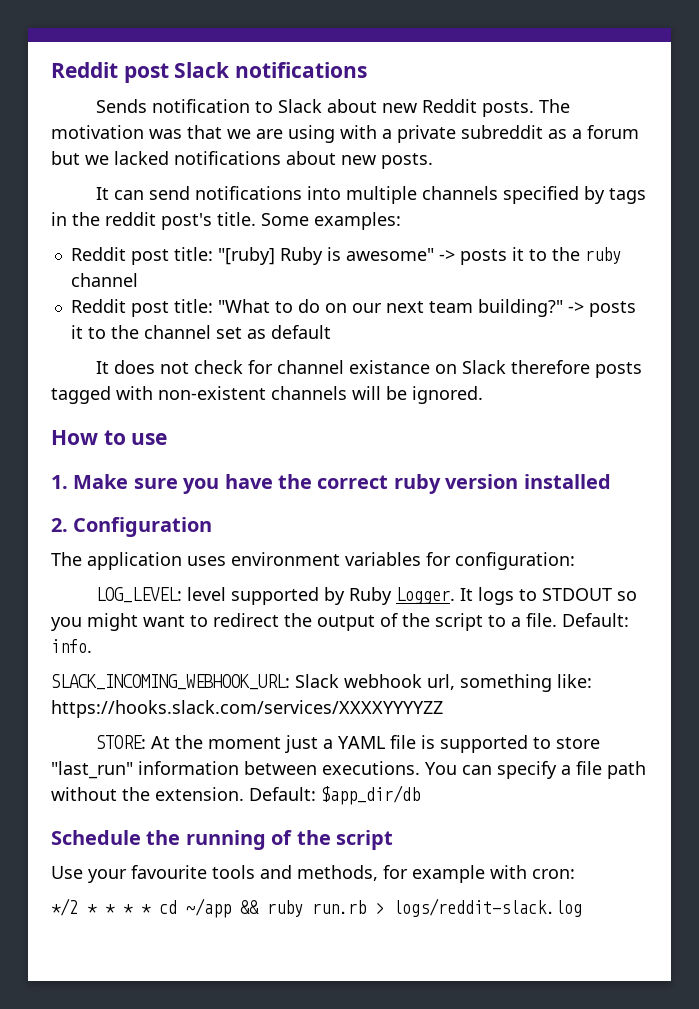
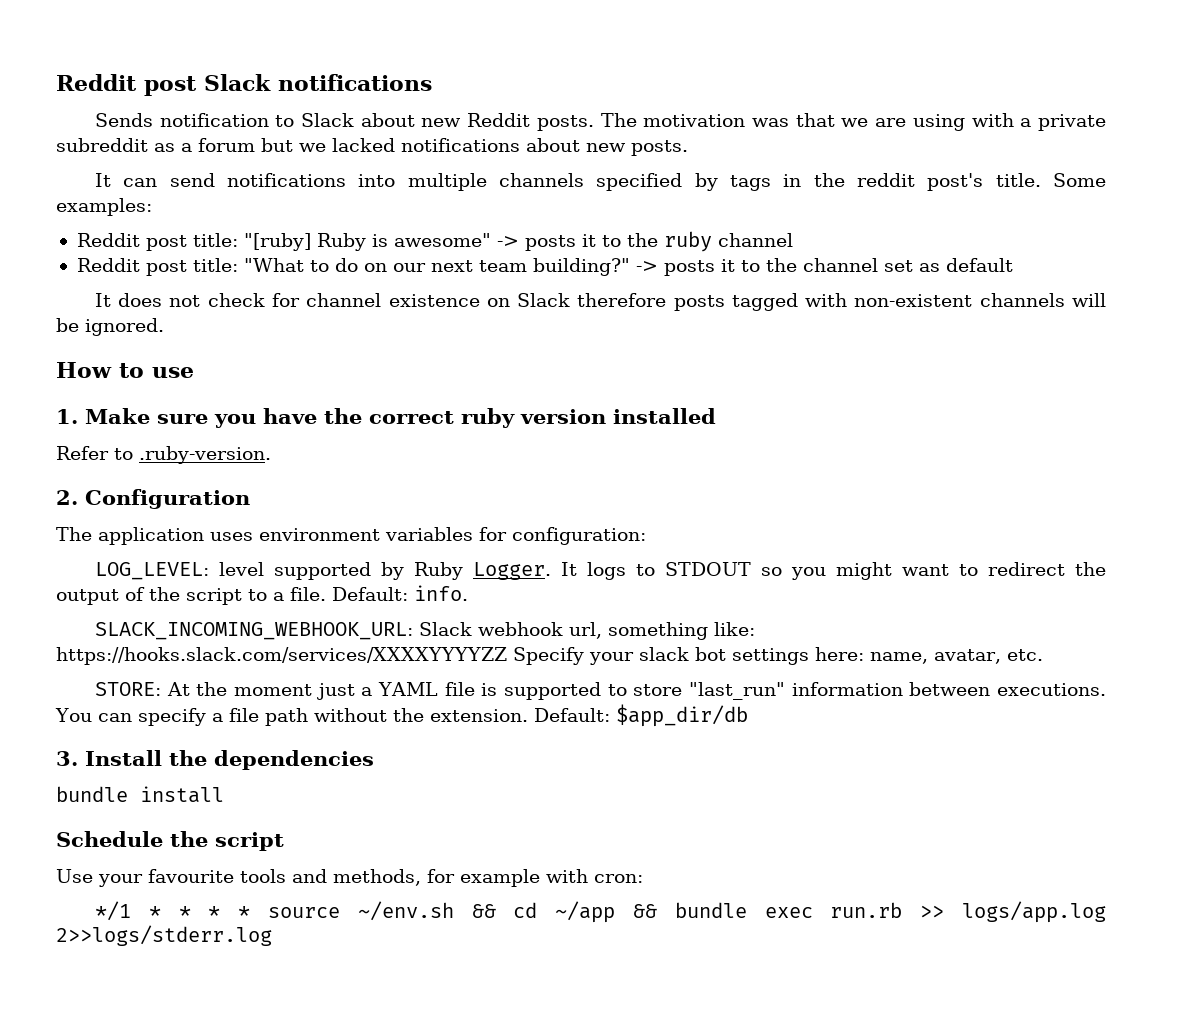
- It does not check for channel existance on Slack therefore posts tagged with non-existent channels will be ignored.
+ It does not check for channel existence on Slack therefore posts tagged with non-existent channels will be ignored.
+ Refer to .ruby-version.
- SLACK_INCOMING_WEBHOOK_URL: Slack webhook url, something like: https://hooks.slack.com/services/XXXXYYYYZZ
+ SLACK_INCOMING_WEBHOOK_URL: Slack webhook url, something like: https://hooks.slack.com/services/XXXXYYYYZZ Specify your slack bot settings here: name, avatar, etc.
+ 3. Install the dependencies
+ bundle install
- Schedule the running of the script
+ Schedule the script
- */2 * * * * cd ~/app && ruby run.rb > logs/reddit-slack.log
+ */1 * * * * source ~/env.sh && cd ~/app && bundle exec run.rb >> logs/app.log 2>>logs/stderr.log

